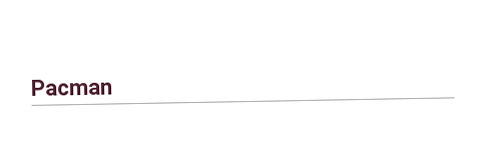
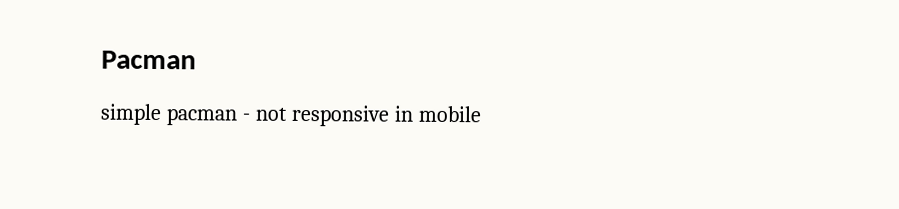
+ simple pacman - not responsive in mobile

